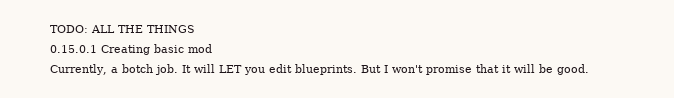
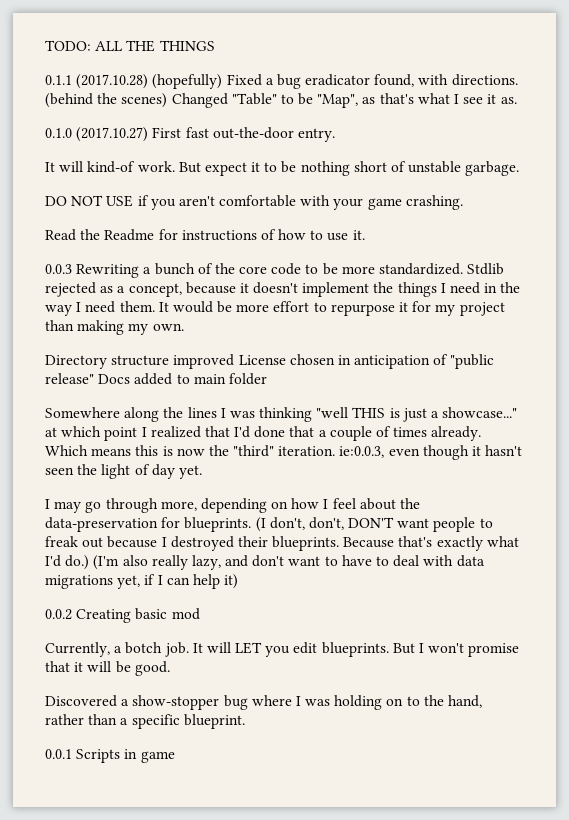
- 0.15.0.1 Creating basic mod
+ 0.1.1 (2017.10.28) (hopefully) Fixed a bug eradicator found, with directions. (behind the scenes) Changed "Table" to be "Map", as that's what I see it as.
+ 0.1.0 (2017.10.27) First fast out-the-door entry.
+ It will kind-of work. But expect it to be nothing short of unstable garbage.
+ DO NOT USE if you aren't comfortable with your game crashing.
+ Read the Readme for instructions of how to use it.
+ 0.0.3 Rewriting a bunch of the core code to be more standardized. Stdlib rejected as a concept, because it doesn't implement the things I need in the way I need them. It would be more effort to repurpose it for my project than making my own.
+ Directory structure improved License chosen in anticipation of "public release" Docs added to main folder
+ Somewhere along the lines I was thinking "well THIS is just a showcase..." at which point I realized that I'd done that a couple of times already. Which means this is now the "third" iteration. ie:0.0.3, even though it hasn't seen the light of day yet.
+ I may go through more, depending on how I feel about the data-preservation for blueprints. (I don't, don't, DON'T want people to freak out because I destroyed their blueprints. Because that's exactly what I'd do.) (I'm also really lazy, and don't want to have to deal with data migrations yet, if I can help it)
+ 0.0.2 Creating basic mod
+ Discovered a show-stopper bug where I was holding on to the hand, rather than a specific blueprint.
+ 0.0.1 Scripts in game

